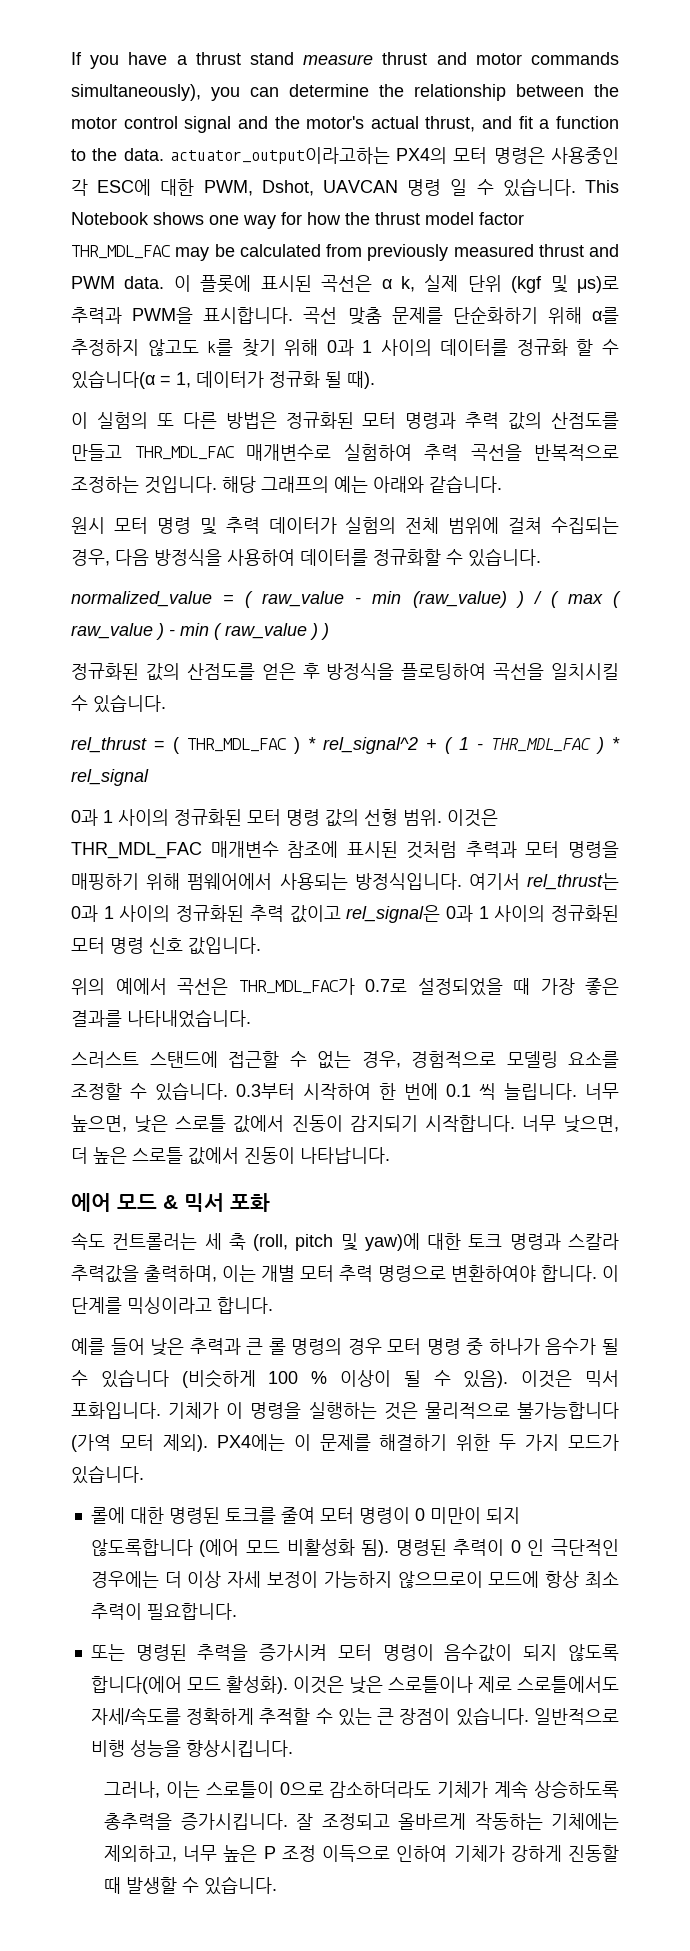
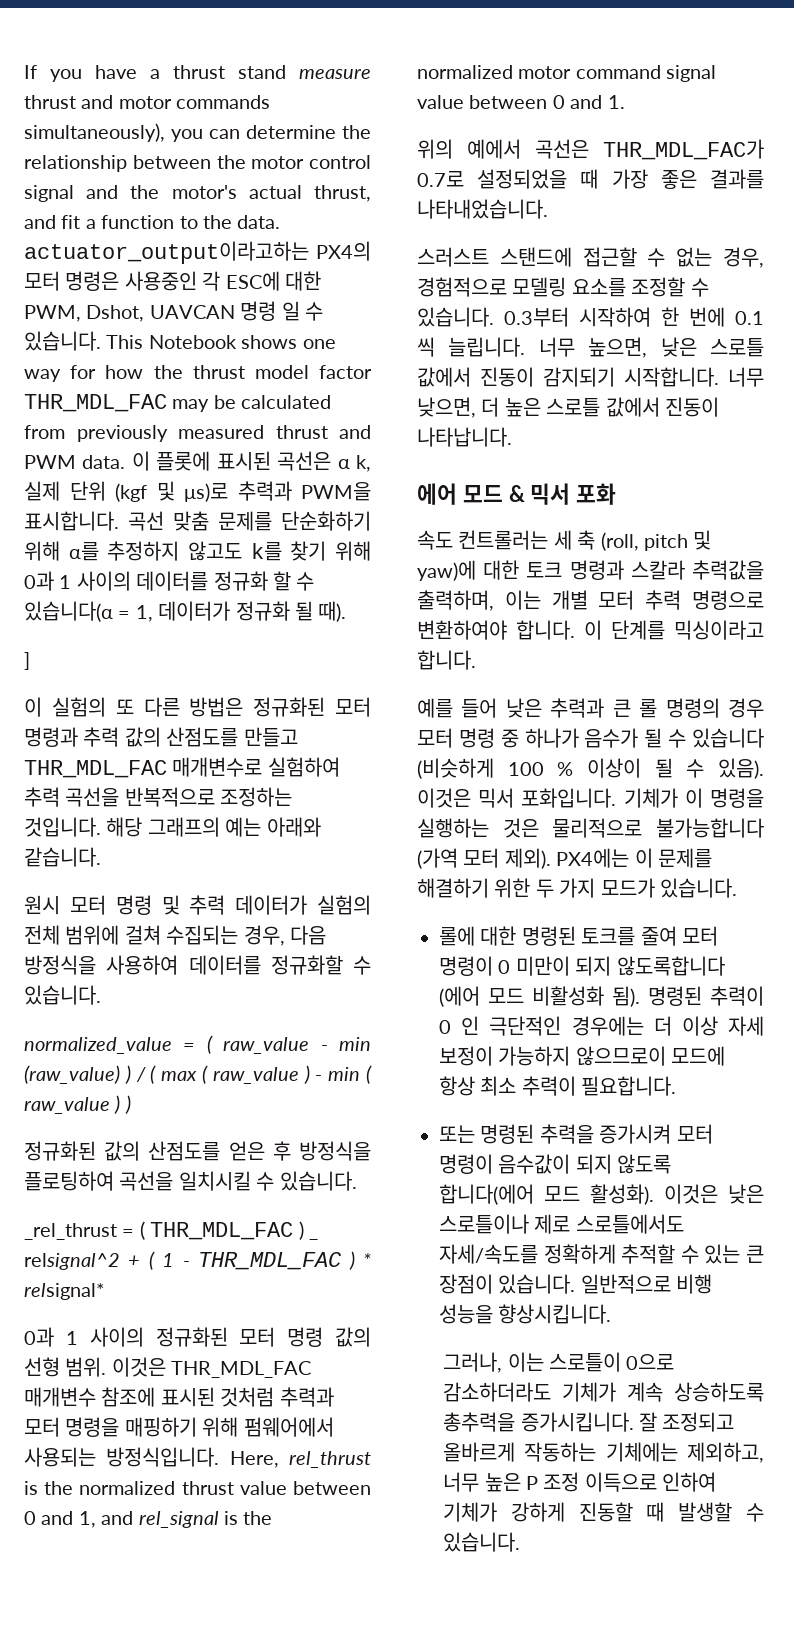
+ ]
- rel_thrust = ( THR_MDL_FAC ) * rel_signal^2 + ( 1 - THR_MDL_FAC ) * rel_signal
+ _rel_thrust = ( THR_MDL_FAC ) _ relsignal^2 + ( 1 - THR_MDL_FAC ) * relsignal*
- 여기서 rel_thrust는 0과 1 사이의 정규화된 추력 값이고 rel_signal은 0과 1 사이의 정규화된 모터 명령 신호 값입니다.
+ Here, rel_thrust is the normalized thrust value between 0 and 1, and rel_signal is the normalized motor command signal value between 0 and 1.

